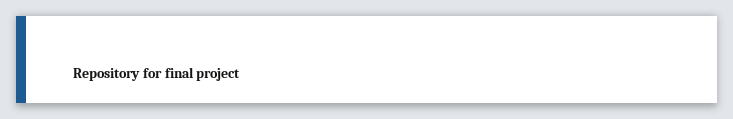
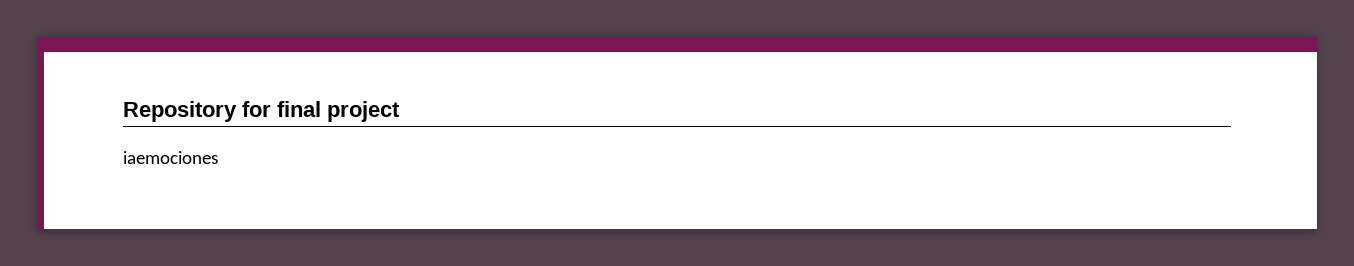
+ iaemociones

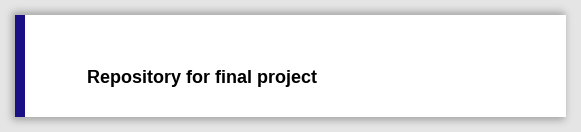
- iaemociones

